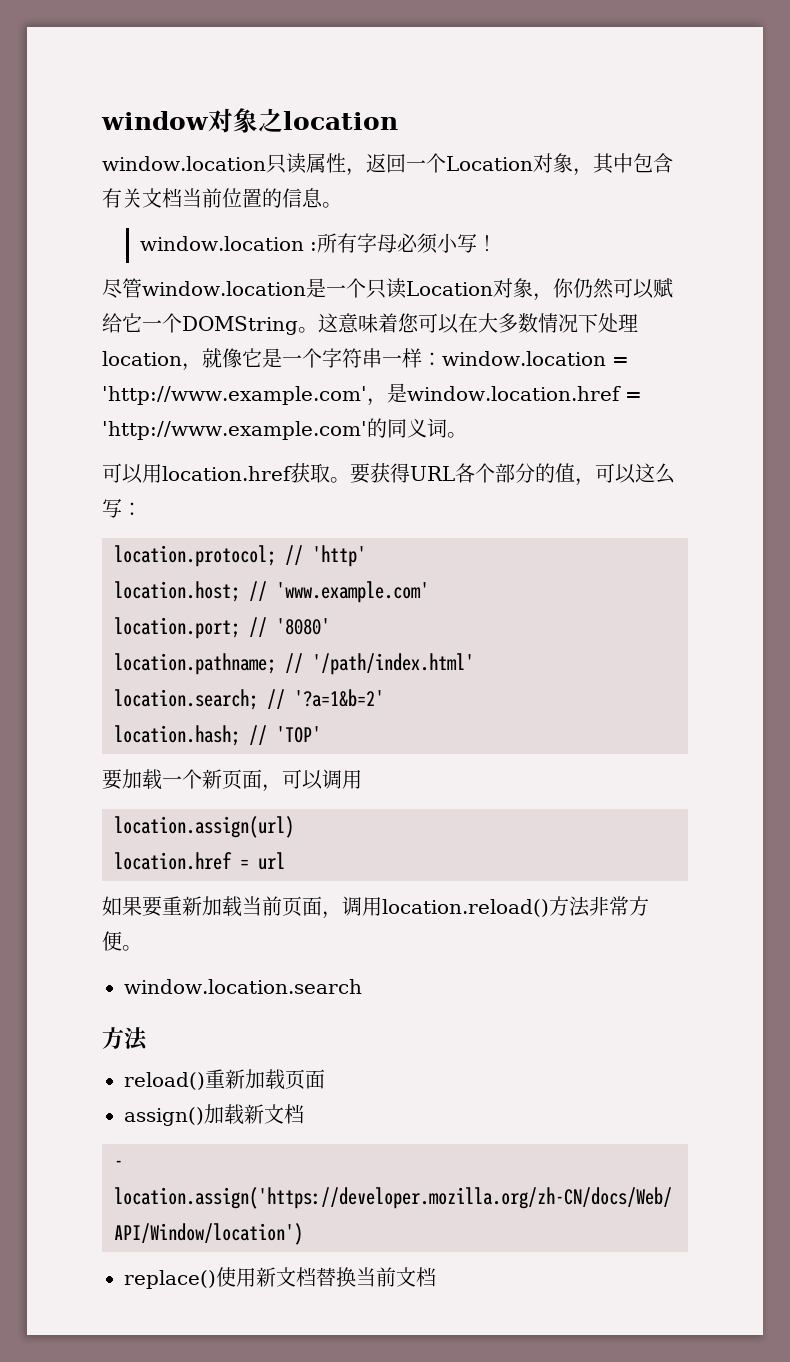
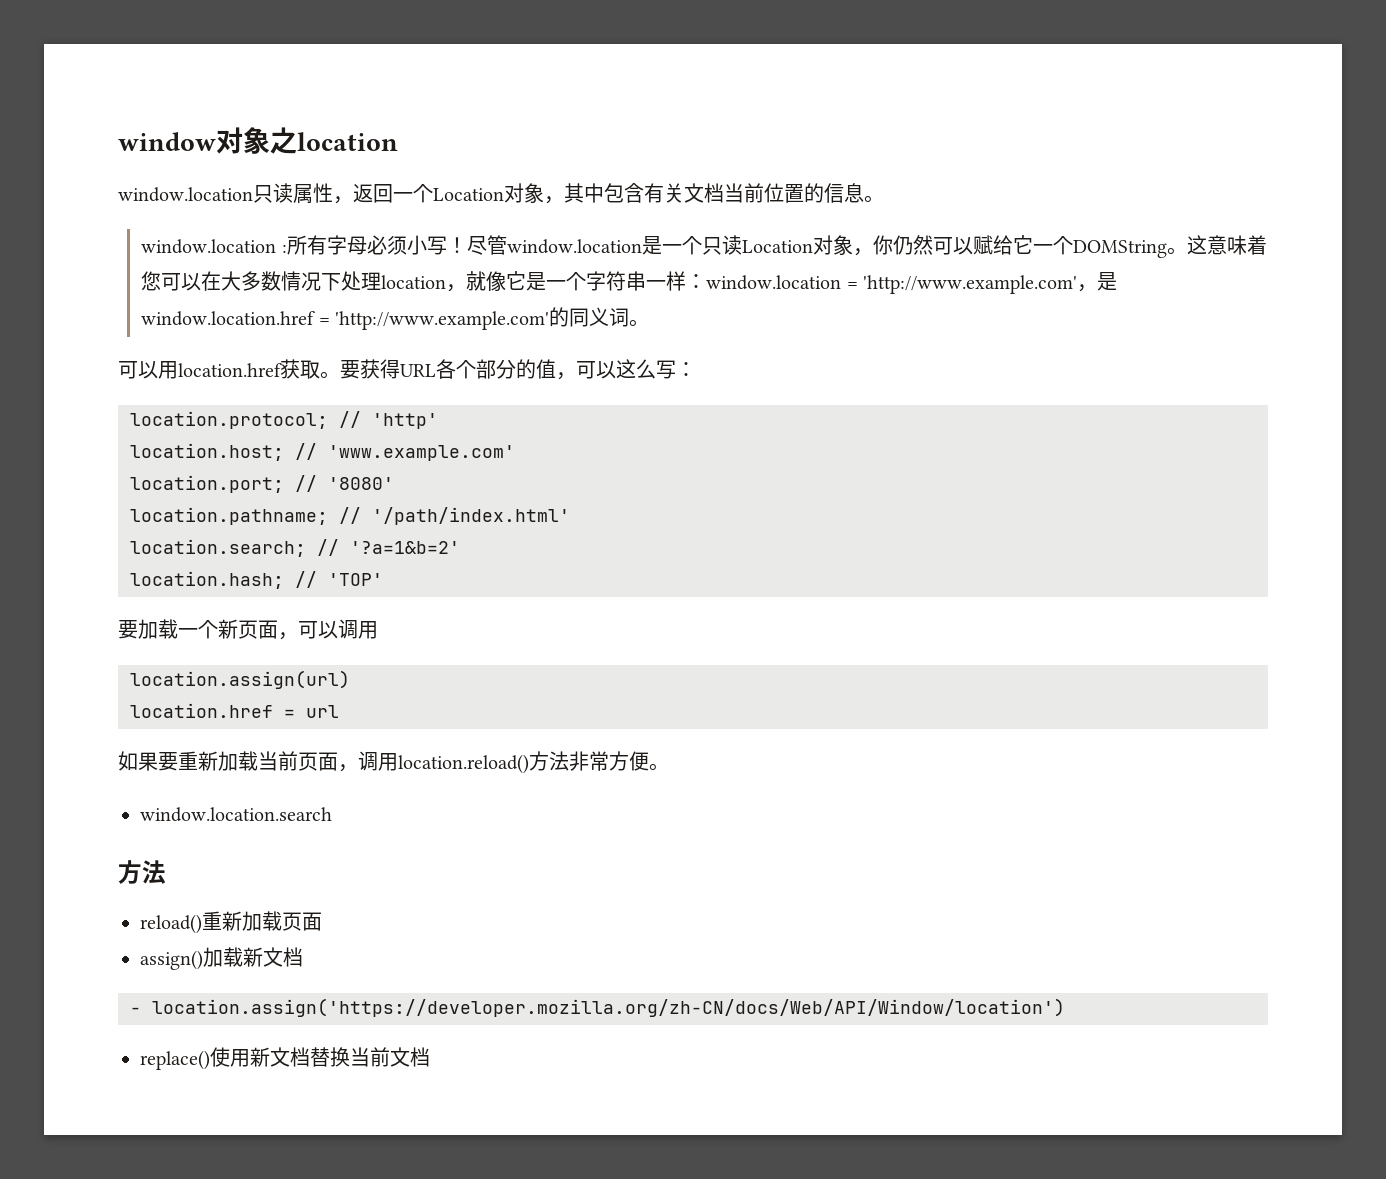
- window.location :所有字母必须小写！
- 尽管window.location是一个只读Location对象，你仍然可以赋给它一个DOMString。
+ window.location :所有字母必须小写！尽管window.location是一个只读Location对象，你仍然可以赋给它一个DOMString。

